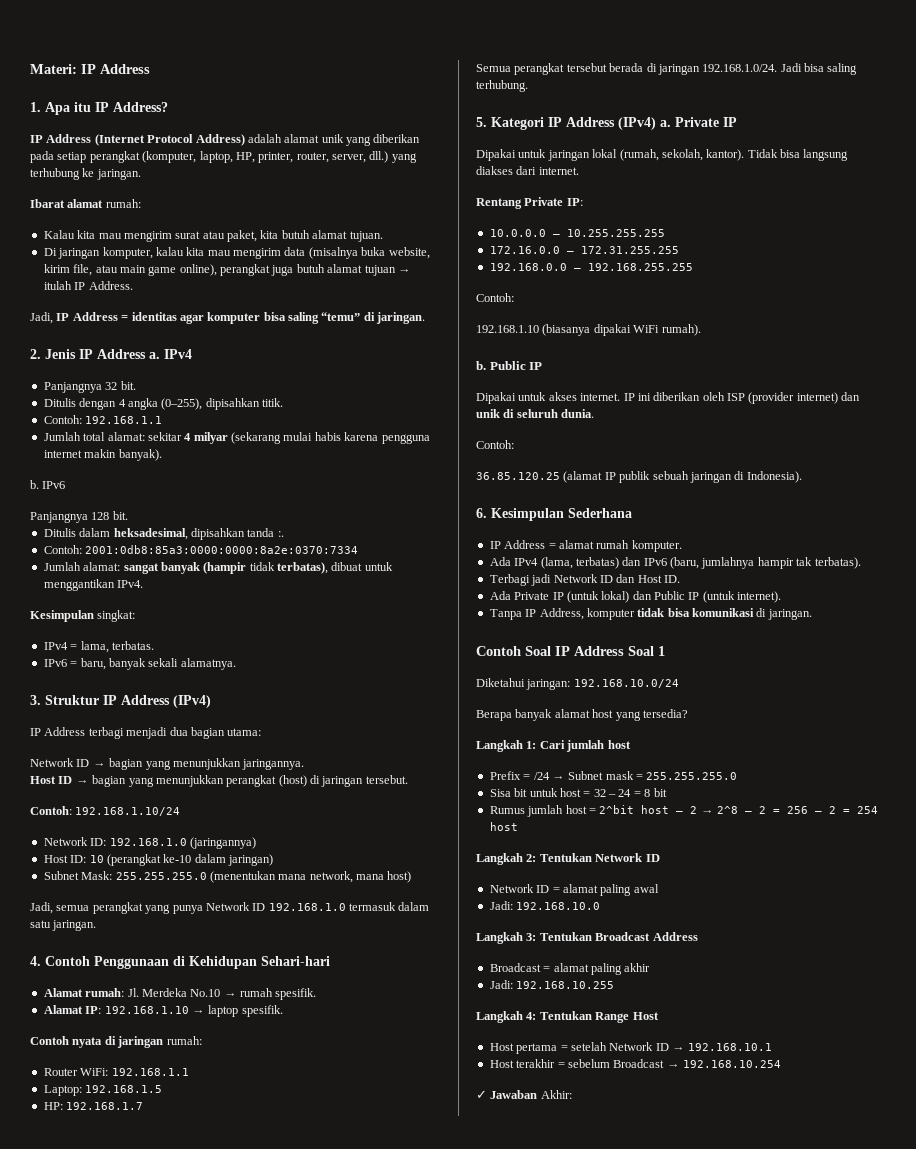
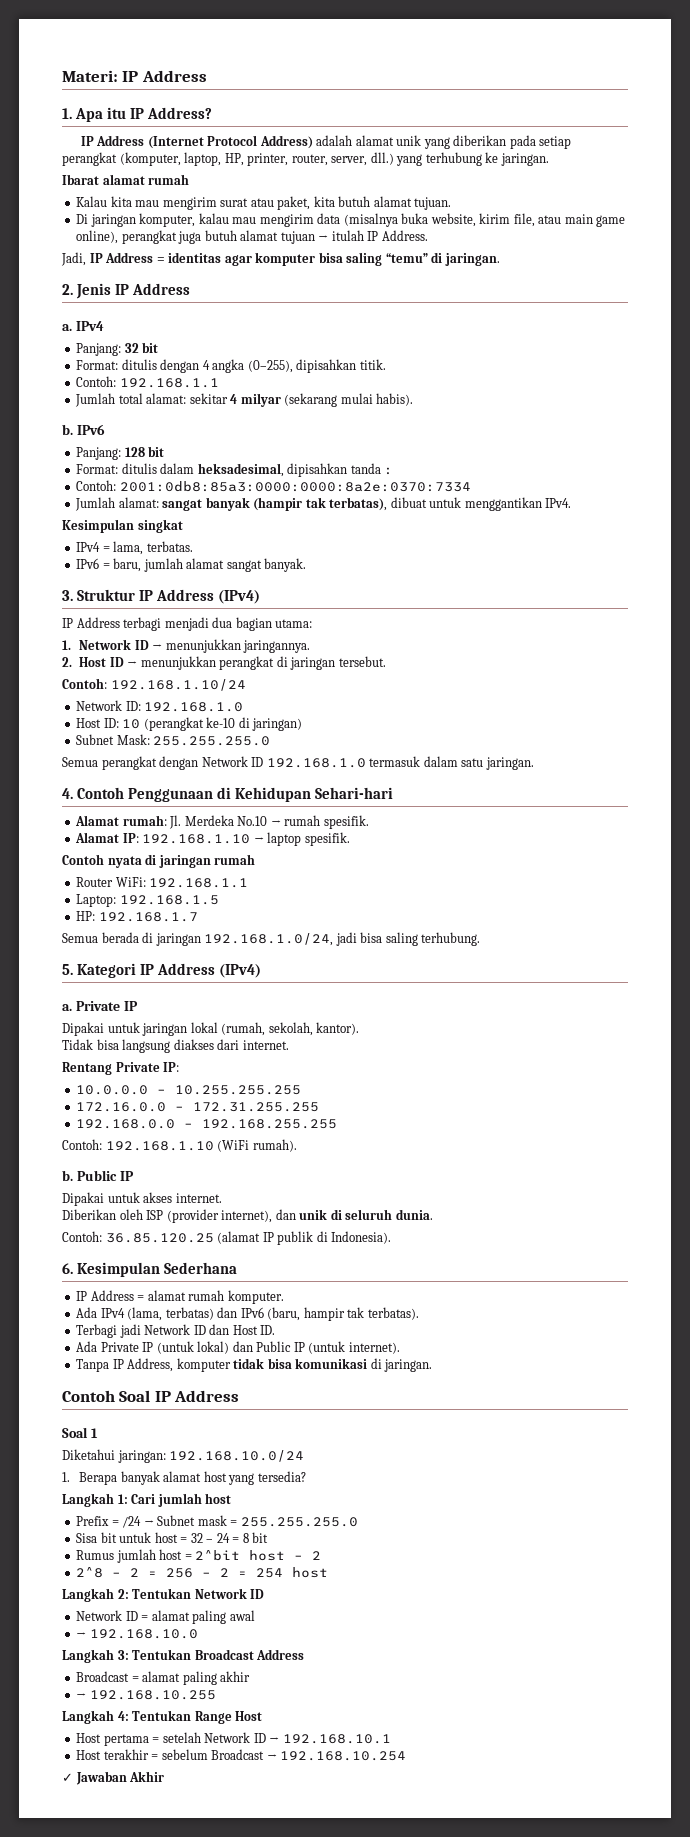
- Ibarat alamat rumah:
+ Ibarat alamat rumah
- Di jaringan komputer, kalau kita mau mengirim data (misalnya buka website, kirim file, atau main game online), perangkat juga butuh alamat tujuan → itulah IP Address.
+ Di jaringan komputer, kalau mau mengirim data (misalnya buka website, kirim file, atau main game online), perangkat juga butuh alamat tujuan → itulah IP Address.
- 2. Jenis IP Address a.
+ 2. Jenis IP Address
+ a.
- Panjangnya 32 bit.
- Ditulis dengan 4 angka (0–255), dipisahkan titik.
+ Panjang: 32 bit
+ Format: ditulis dengan 4 angka (0–255), dipisahkan titik.
- Jumlah total alamat: sekitar 4 milyar (sekarang mulai habis karena pengguna internet makin banyak).
+ Jumlah total alamat: sekitar 4 milyar (sekarang mulai habis).
  b. IPv6
- Panjangnya 128 bit.
- Ditulis dalam heksadesimal, dipisahkan tanda :.
+ Panjang: 128 bit
+ Format: ditulis dalam heksadesimal, dipisahkan tanda :
- Jumlah alamat: sangat banyak (hampir tidak terbatas), dibuat untuk menggantikan IPv4.
+ Jumlah alamat: sangat banyak (hampir tak terbatas), dibuat untuk menggantikan IPv4.
- Kesimpulan singkat:
+ Kesimpulan singkat
- IPv6 = baru, banyak sekali alamatnya.
+ IPv6 = baru, jumlah alamat sangat banyak.
- Network ID → bagian yang menunjukkan jaringannya.
+ 1. Network ID → menunjukkan jaringannya.
- Host ID → bagian yang menunjukkan perangkat (host) di jaringan tersebut.
+ 2. Host ID → menunjukkan perangkat di jaringan tersebut.
- Network ID: 192.168.1.0 (jaringannya)
+ Network ID: 192.168.1.0
- Host ID: 10 (perangkat ke-10 dalam jaringan)
+ Host ID: 10 (perangkat ke-10 di jaringan)
- Subnet Mask: 255.255.255.0 (menentukan mana network, mana host)
- Jadi, semua perangkat yang punya Network ID 192.168.1.0 termasuk dalam satu jaringan.
+ Subnet Mask: 255.255.255.0
+ Semua perangkat dengan Network ID 192.168.1.0 termasuk dalam satu jaringan.
- Contoh nyata di jaringan rumah:
+ Contoh nyata di jaringan rumah
- Semua perangkat tersebut berada di jaringan 192.168.1.0/24. Jadi bisa saling terhubung.
+ Semua berada di jaringan 192.168.1.0/24, jadi bisa saling terhubung.
- 5. Kategori IP Address (IPv4) a.
+ 5. Kategori IP Address (IPv4)
+ a.
- Dipakai untuk jaringan lokal (rumah, sekolah, kantor). Tidak bisa langsung diakses dari internet.
+ Dipakai untuk jaringan lokal (rumah, sekolah, kantor).
+ Tidak bisa langsung diakses dari internet.
  192.168.0.0 – 192.168.255.255
- Contoh:
- 192.168.1.10 (biasanya dipakai WiFi rumah).
+ Contoh: 192.168.1.10 (WiFi rumah).
- Dipakai untuk akses internet. IP ini diberikan oleh ISP (provider internet) dan unik di seluruh dunia.
- Contoh:
- 36.85.120.25 (alamat IP publik sebuah jaringan di Indonesia).
+ Dipakai untuk akses internet.
+ Diberikan oleh ISP (provider internet), dan unik di seluruh dunia.
+ Contoh: 36.85.120.25 (alamat IP publik di Indonesia).
- Ada IPv4 (lama, terbatas) dan IPv6 (baru, jumlahnya hampir tak terbatas).
+ Ada IPv4 (lama, terbatas) dan IPv6 (baru, hampir tak terbatas).
- Contoh Soal IP Address Soal 1
+ Contoh Soal IP Address
+ Soal 1
- Berapa banyak alamat host yang tersedia?
+ 1. Berapa banyak alamat host yang tersedia?
- Rumus jumlah host = 2^bit host – 2 → 2^8 – 2 = 256 – 2 = 254 host
+ Rumus jumlah host = 2^bit host – 2
+ 2^8 – 2 = 256 – 2 = 254 host
- Jadi: 192.168.10.0
+ → 192.168.10.0
- Jadi: 192.168.10.255
+ → 192.168.10.255
- ✓ Jawaban Akhir:
+ ✓ Jawaban Akhir

